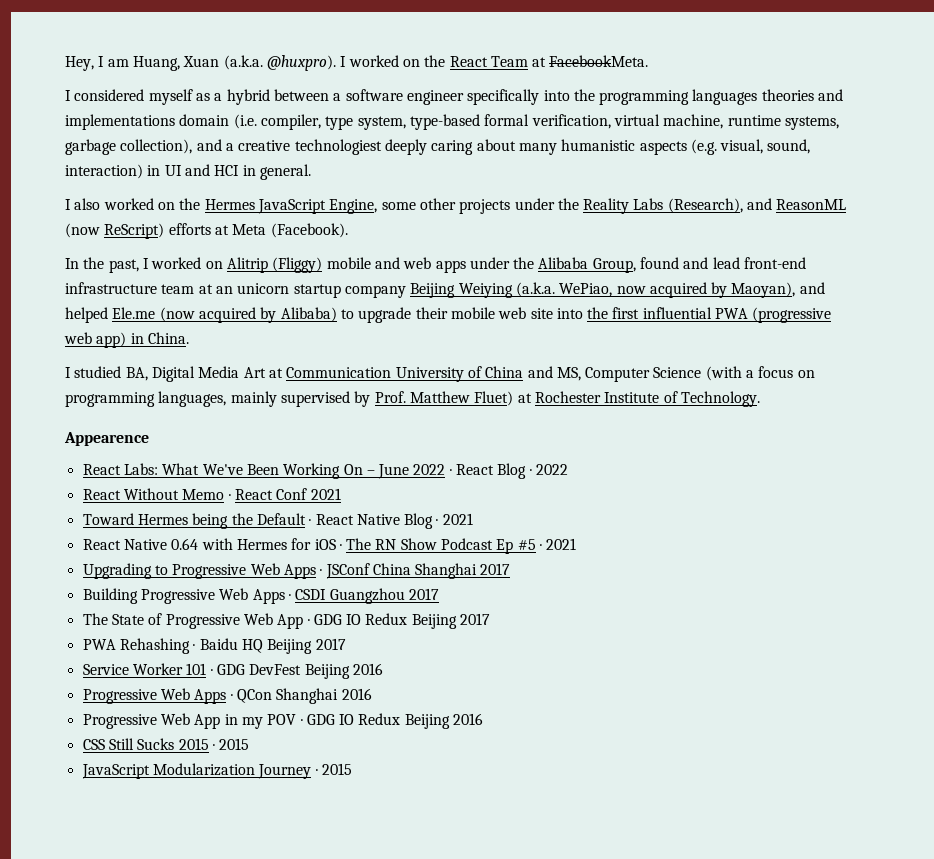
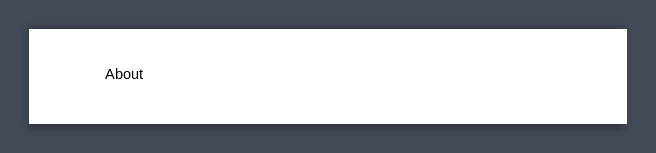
- Hey, I am Huang, Xuan (a.k.a. @huxpro). I worked on the React Team at FacebookMeta.
- I considered myself as a hybrid between a software engineer specifically into the programming languages theories and implementations domain (i.e. compiler, type system, type-based formal verification, virtual machine, runtime systems, garbage collection), and a creative technologiest deeply caring about many humanistic aspects (e.g. visual, sound, interaction) in UI and HCI in general.
- I also worked on the Hermes JavaScript Engine, some other projects under the Reality Labs (Research), and ReasonML (now ReScript) efforts at Meta (Facebook).
- In the past, I worked on Alitrip (Fliggy) mobile and web apps under the Alibaba Group, found and lead front-end infrastructure team at an unicorn startup company Beijing Weiying (a.k.a. WePiao, now acquired by Maoyan), and helped Ele.me (now acquired by Alibaba) to upgrade their mobile web site into the first influential PWA (progressive web app) in China.
- I studied BA, Digital Media Art at Communication University of China and MS, Computer Science (with a focus on programming languages, mainly supervised by Prof. Matthew Fluet) at Rochester Institute of Technology.
- Appearence
- React Labs: What We've Been Working On – June 2022 · React Blog · 2022
- React Without Memo · React Conf 2021
- Toward Hermes being the Default · React Native Blog · 2021
- React Native 0.64 with Hermes for iOS · The RN Show Podcast Ep #5 · 2021
- Upgrading to Progressive Web Apps · JSConf China Shanghai 2017
- Building Progressive Web Apps · CSDI Guangzhou 2017
- The State of Progressive Web App · GDG IO Redux Beijing 2017
- PWA Rehashing · Baidu HQ Beijing 2017
- Service Worker 101 · GDG DevFest Beijing 2016
- Progressive Web Apps · QCon Shanghai 2016
- Progressive Web App in my POV · GDG IO Redux Beijing 2016
- CSS Still Sucks 2015 · 2015
- JavaScript Modularization Journey · 2015
+ About

